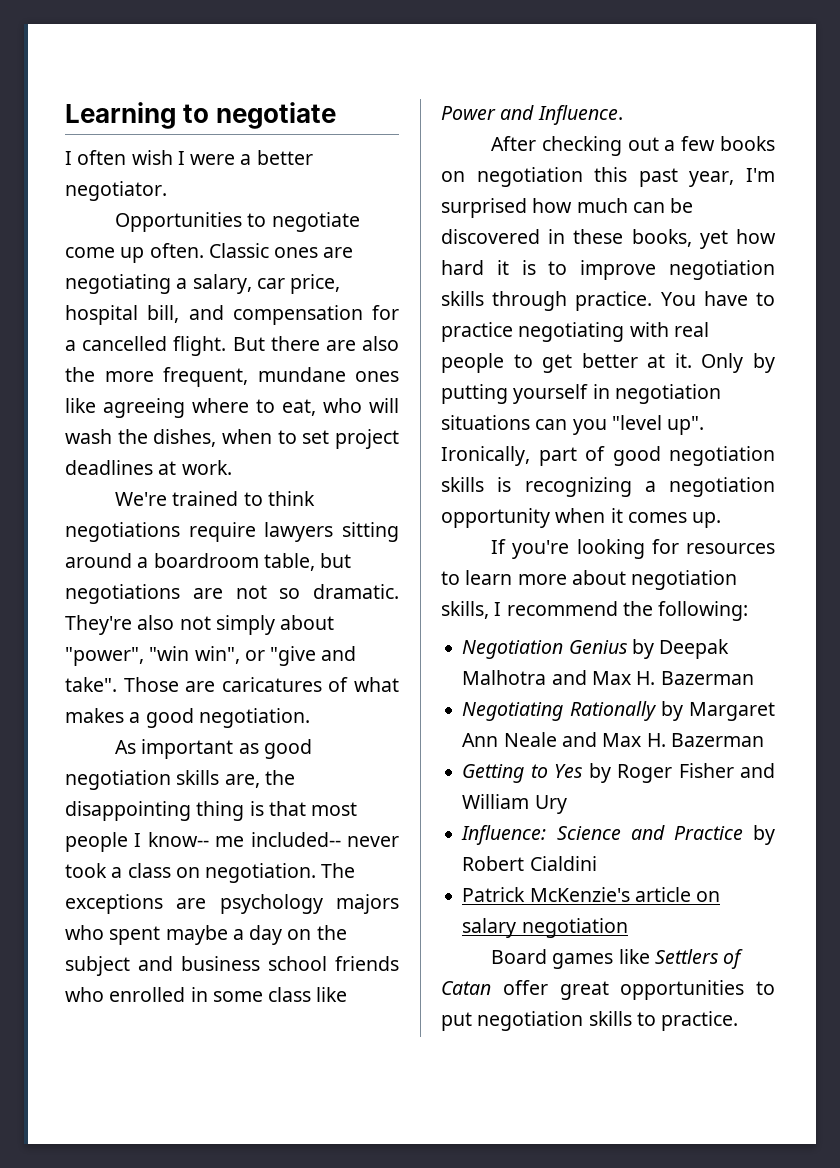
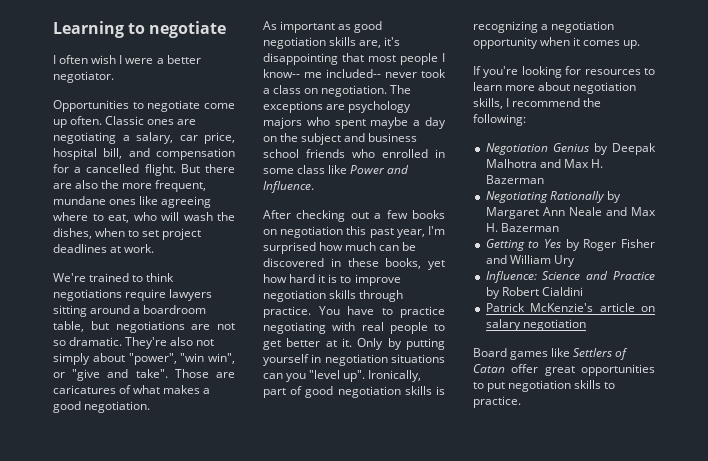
- As important as good negotiation skills are, the disappointing thing is that most people I know-- me included-- never took a class on negotiation.
+ As important as good negotiation skills are, it's disappointing that most people I know-- me included-- never took a class on negotiation.

